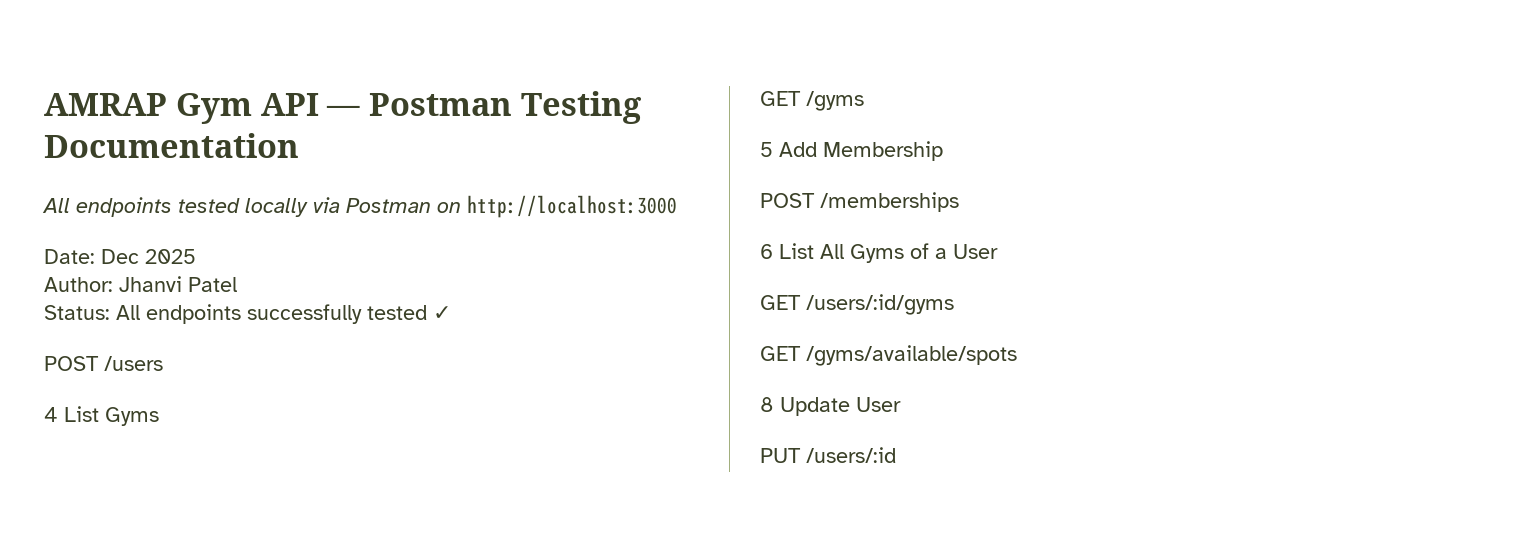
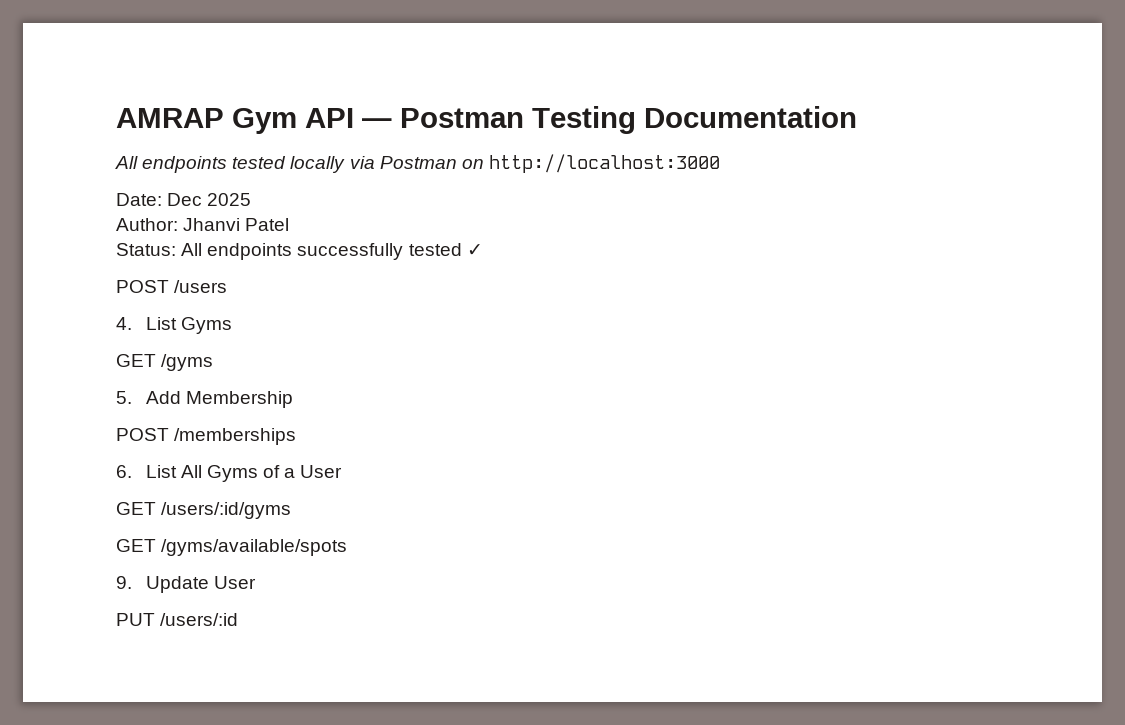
- 4 List Gyms
+ 4. List Gyms
- 5 Add Membership
+ 5. Add Membership
- 6 List All Gyms of a User
+ 6. List All Gyms of a User
- 8 Update User
+ 9. Update User

